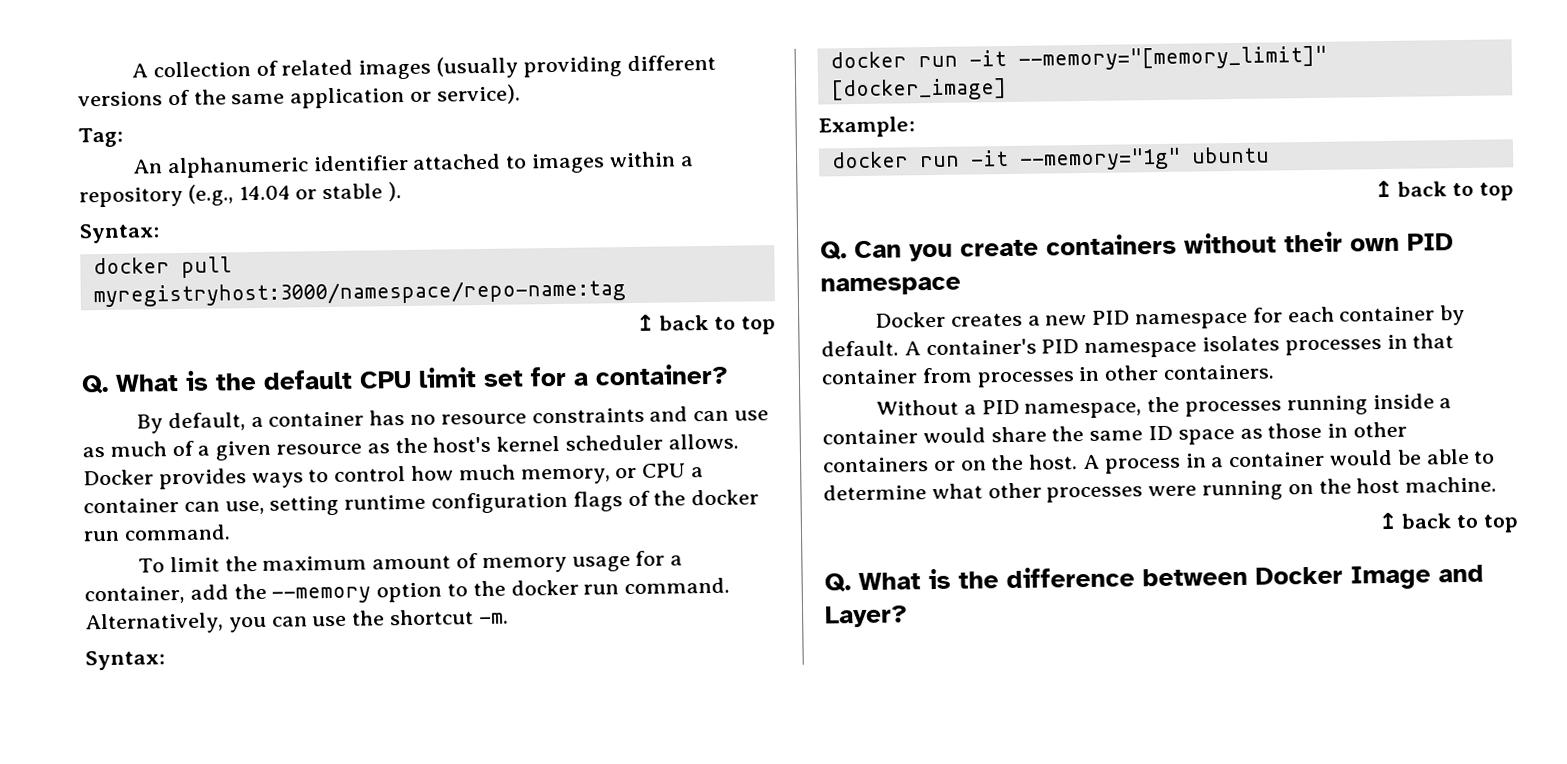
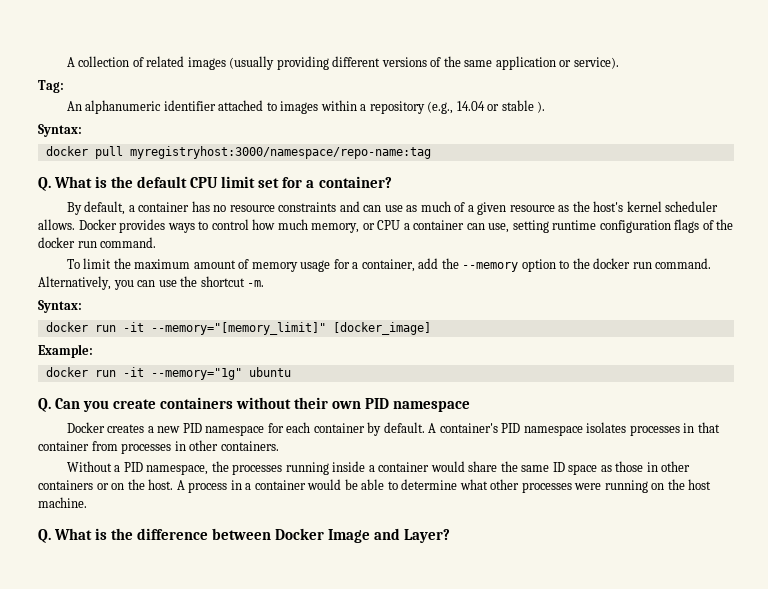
  docker pull myregistryhost:3000/namespace/repo-name:tag
- ↥ back to top
  docker run -it --memory="1g" ubuntu
- ↥ back to top
  A process in a container would be able to determine what other processes were running on the host machine.
- ↥ back to top

